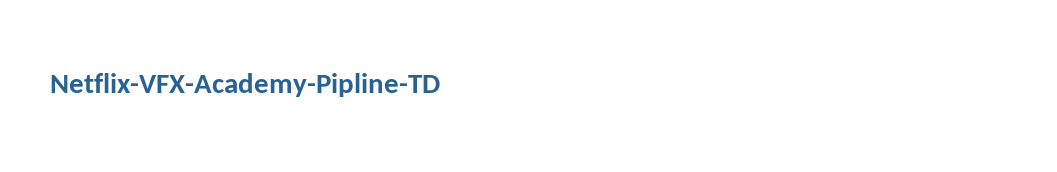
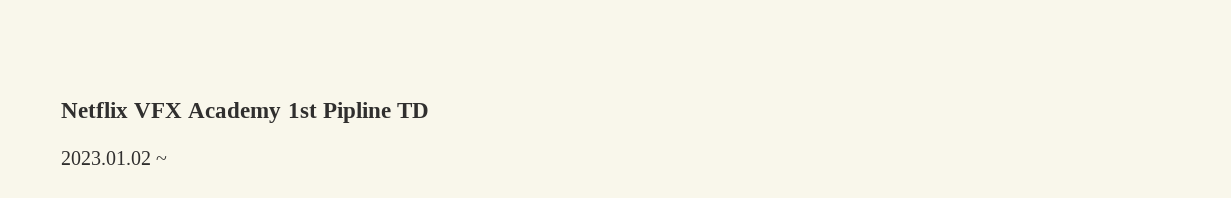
- Netflix-VFX-Academy-Pipline-TD
+ Netflix VFX Academy 1st Pipline TD
+ 2023.01.02 ~

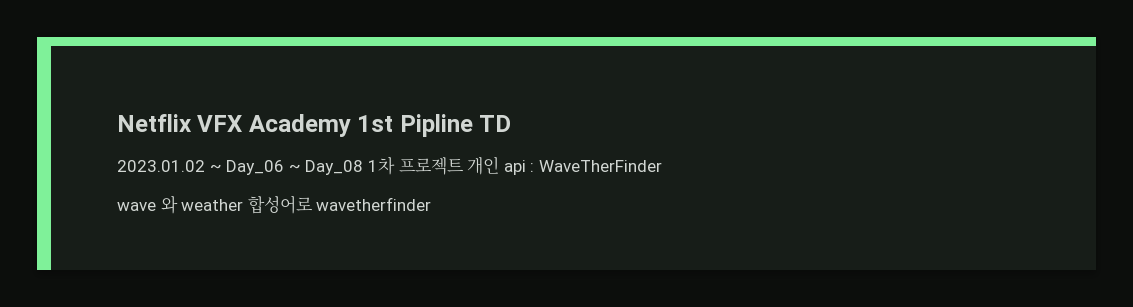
- 2023.01.02 ~
+ 2023.01.02 ~ Day_06 ~ Day_08 1차 프로젝트 개인 api : WaveTherFinder
+ wave 와 weather 합성어로 wavetherfinder

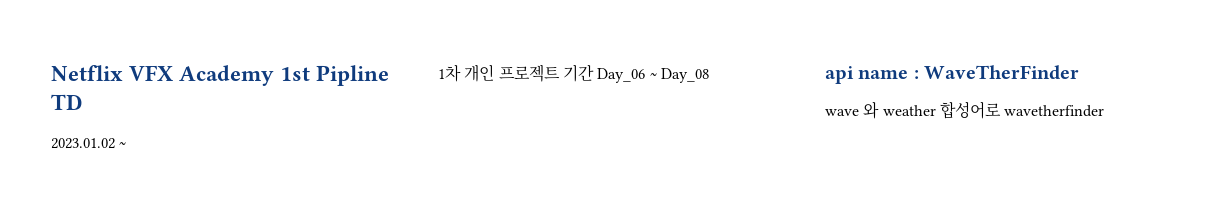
- 2023.01.02 ~ Day_06 ~ Day_08 1차 프로젝트 개인 api : WaveTherFinder
+ 2023.01.02 ~
+ 1차 개인 프로젝트 기간 Day_06 ~ Day_08
+ api name : WaveTherFinder

